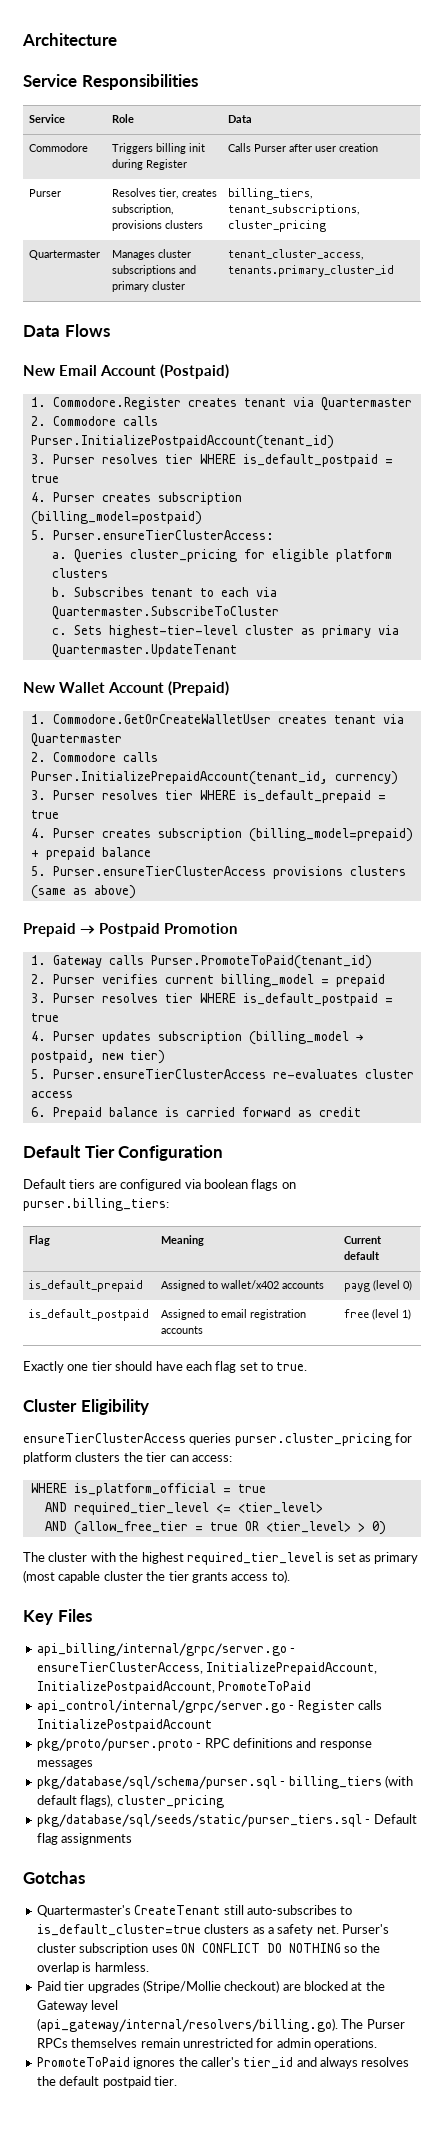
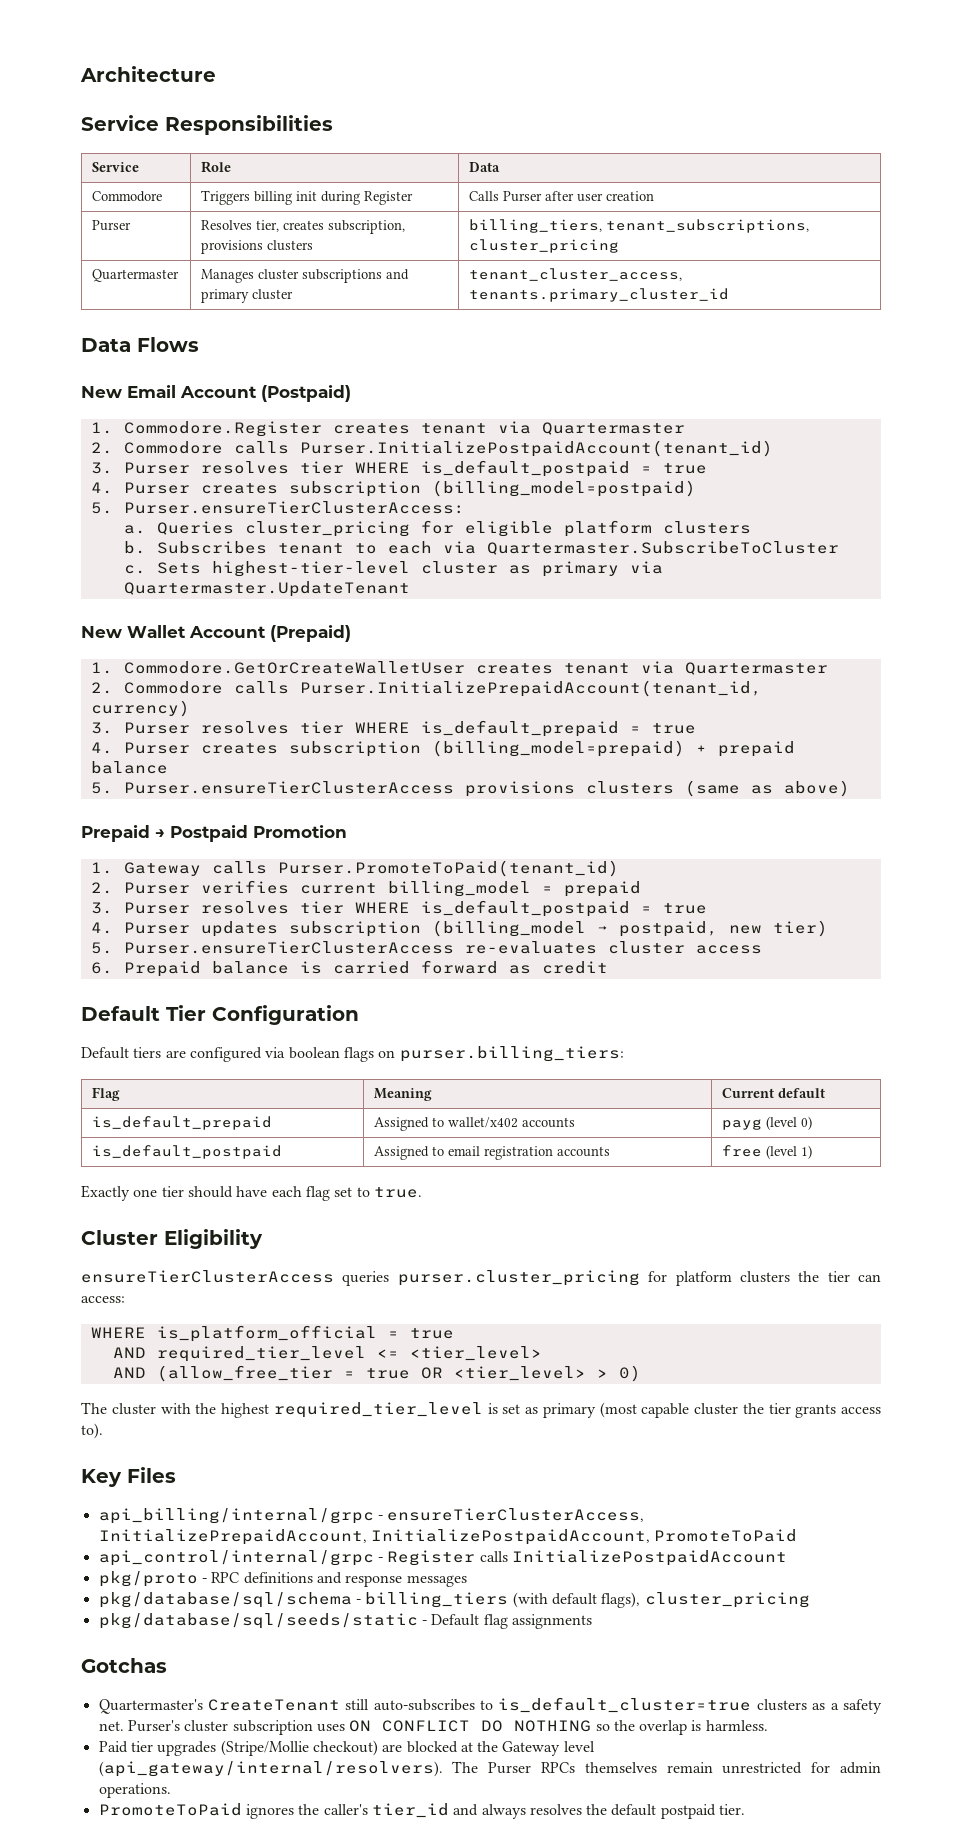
- api_billing/internal/grpc/server.go - ensureTierClusterAccess, InitializePrepaidAccount, InitializePostpaidAccount, PromoteToPaid
+ api_billing/internal/grpc - ensureTierClusterAccess, InitializePrepaidAccount, InitializePostpaidAccount, PromoteToPaid
- api_control/internal/grpc/server.go - Register calls InitializePostpaidAccount
+ api_control/internal/grpc - Register calls InitializePostpaidAccount
- pkg/proto/purser.proto - RPC definitions and response messages
+ pkg/proto - RPC definitions and response messages
- pkg/database/sql/schema/purser.sql - billing_tiers (with default flags), cluster_pricing
+ pkg/database/sql/schema - billing_tiers (with default flags), cluster_pricing
- pkg/database/sql/seeds/static/purser_tiers.sql - Default flag assignments
+ pkg/database/sql/seeds/static - Default flag assignments
- Paid tier upgrades (Stripe/Mollie checkout) are blocked at the Gateway level (api_gateway/internal/resolvers/billing.go). The Purser RPCs themselves remain unrestricted for admin operations.
+ Paid tier upgrades (Stripe/Mollie checkout) are blocked at the Gateway level (api_gateway/internal/resolvers). The Purser RPCs themselves remain unrestricted for admin operations.

